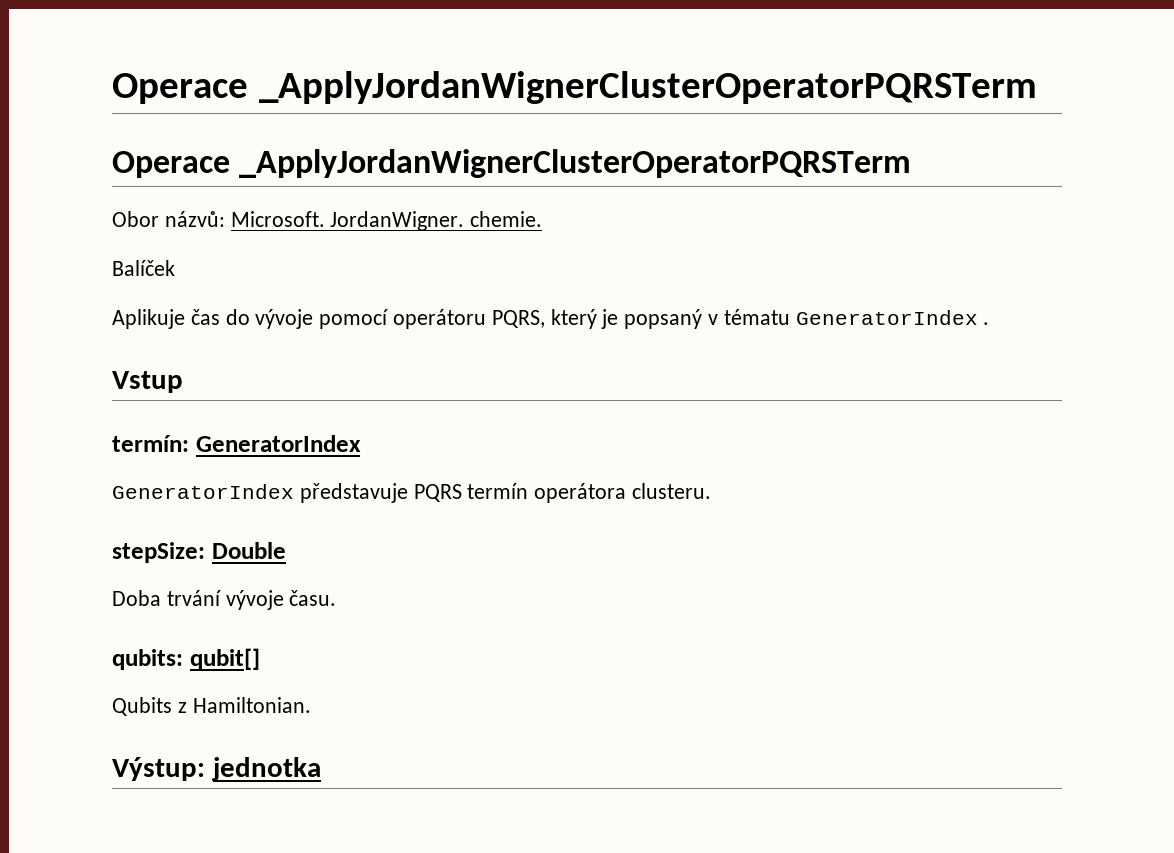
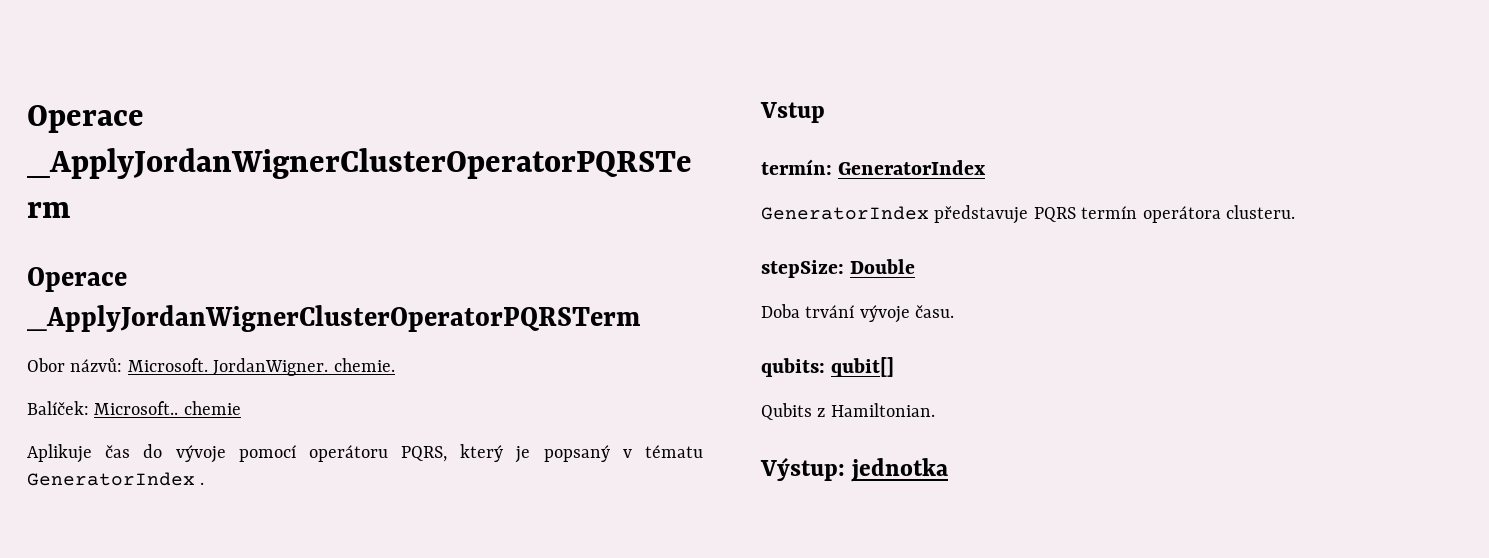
- Balíček
+ Balíček: Microsoft.. chemie

